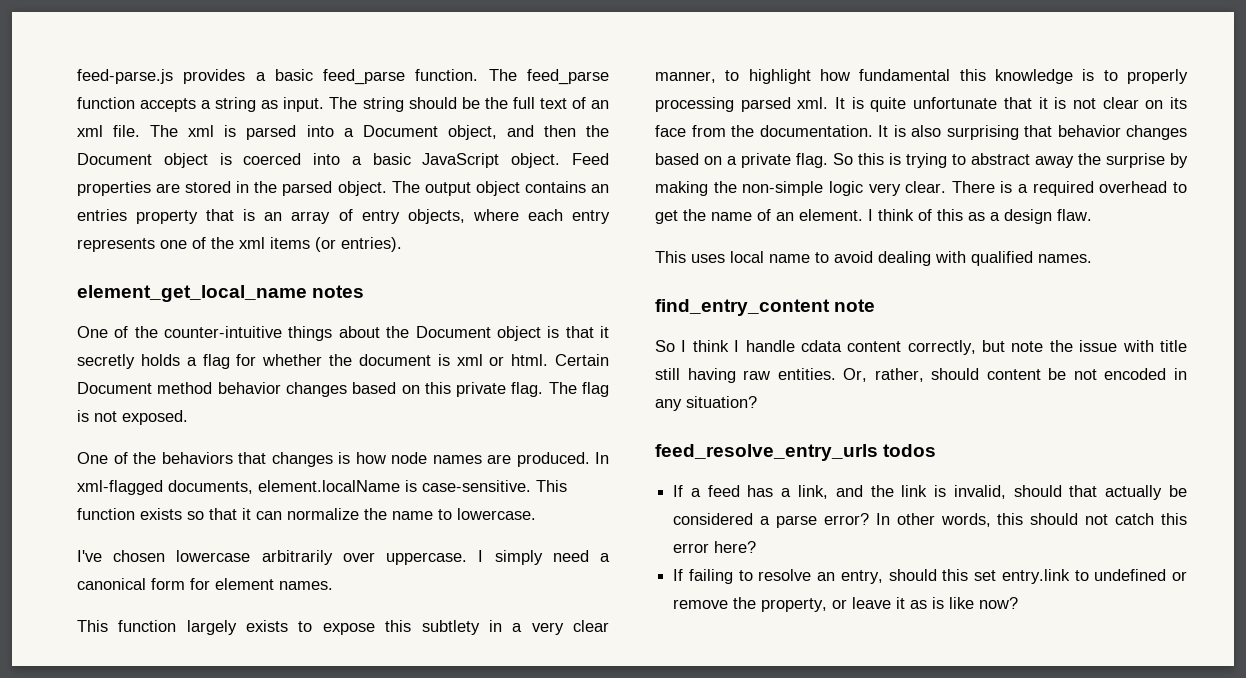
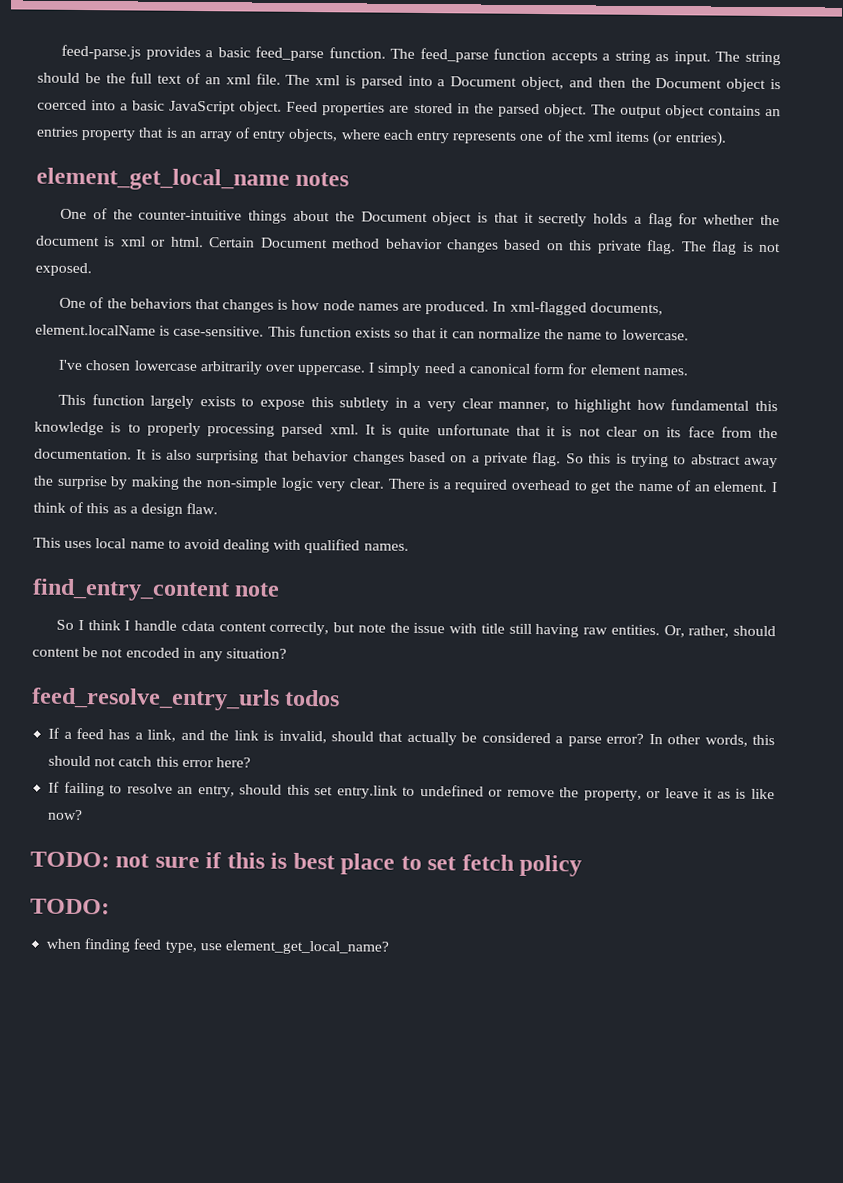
+ TODO: not sure if this is best place to set fetch policy
+ TODO:
+ when finding feed type, use element_get_local_name?

